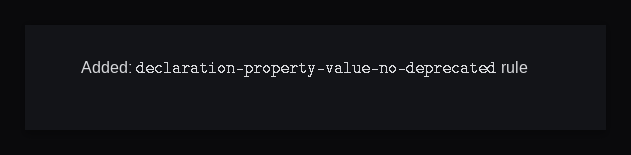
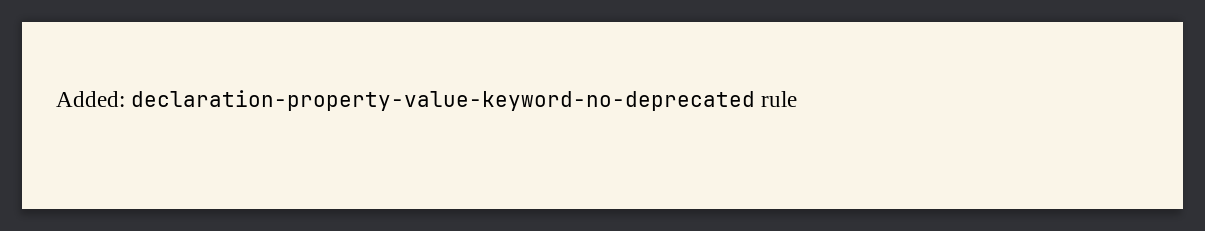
- Added: declaration-property-value-no-deprecated rule
+ Added: declaration-property-value-keyword-no-deprecated rule

